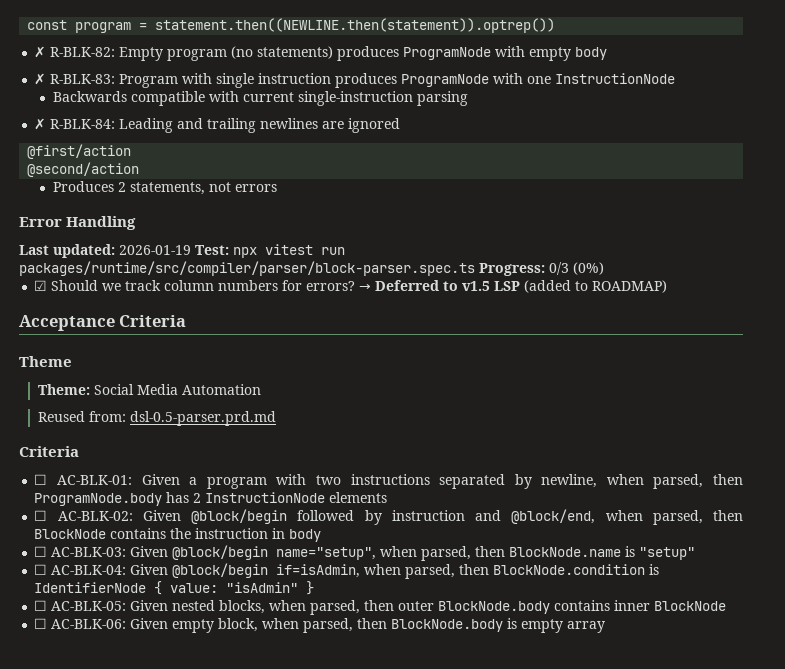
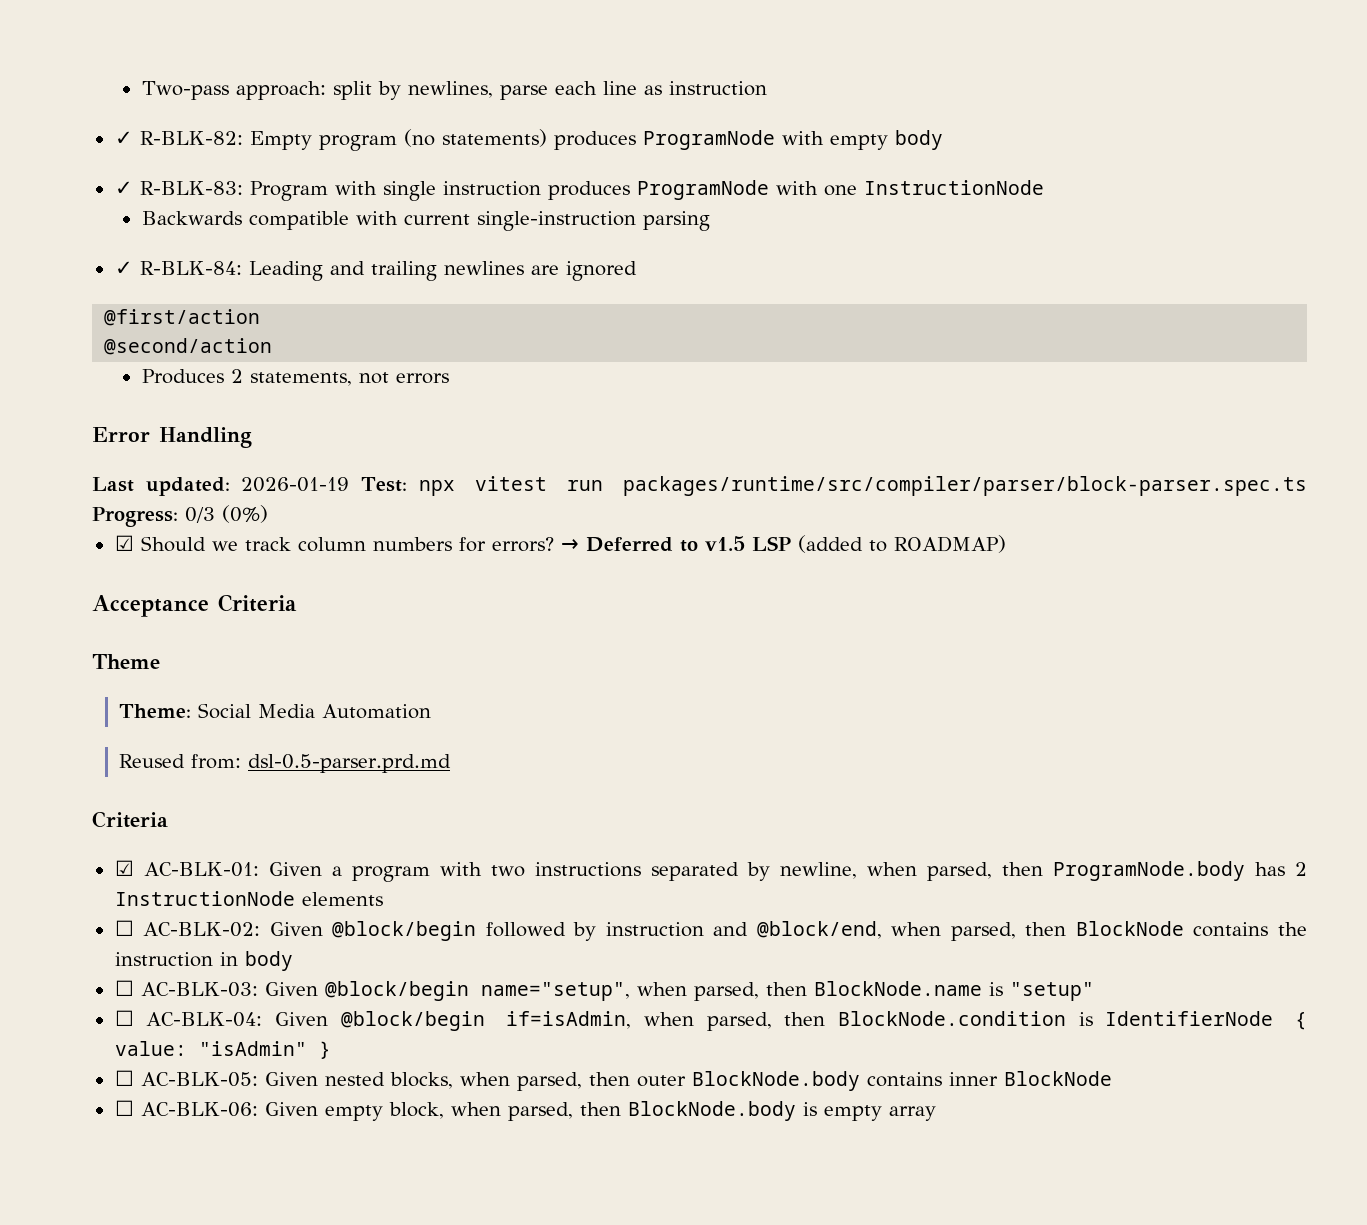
- const program = statement.then((NEWLINE.then(statement)).optrep())
- ✗ R-BLK-82: Empty program (no statements) produces ProgramNode with empty body
+ Two-pass approach: split by newlines, parse each line as instruction
+ ✓ R-BLK-82: Empty program (no statements) produces ProgramNode with empty body
- ✗ R-BLK-83: Program with single instruction produces ProgramNode with one InstructionNode
+ ✓ R-BLK-83: Program with single instruction produces ProgramNode with one InstructionNode
- ✗ R-BLK-84: Leading and trailing newlines are ignored
+ ✓ R-BLK-84: Leading and trailing newlines are ignored
- ☐ AC-BLK-01: Given a program with two instructions separated by newline, when parsed, then ProgramNode.body has 2 InstructionNode elements
+ ☑ AC-BLK-01: Given a program with two instructions separated by newline, when parsed, then ProgramNode.body has 2 InstructionNode elements

